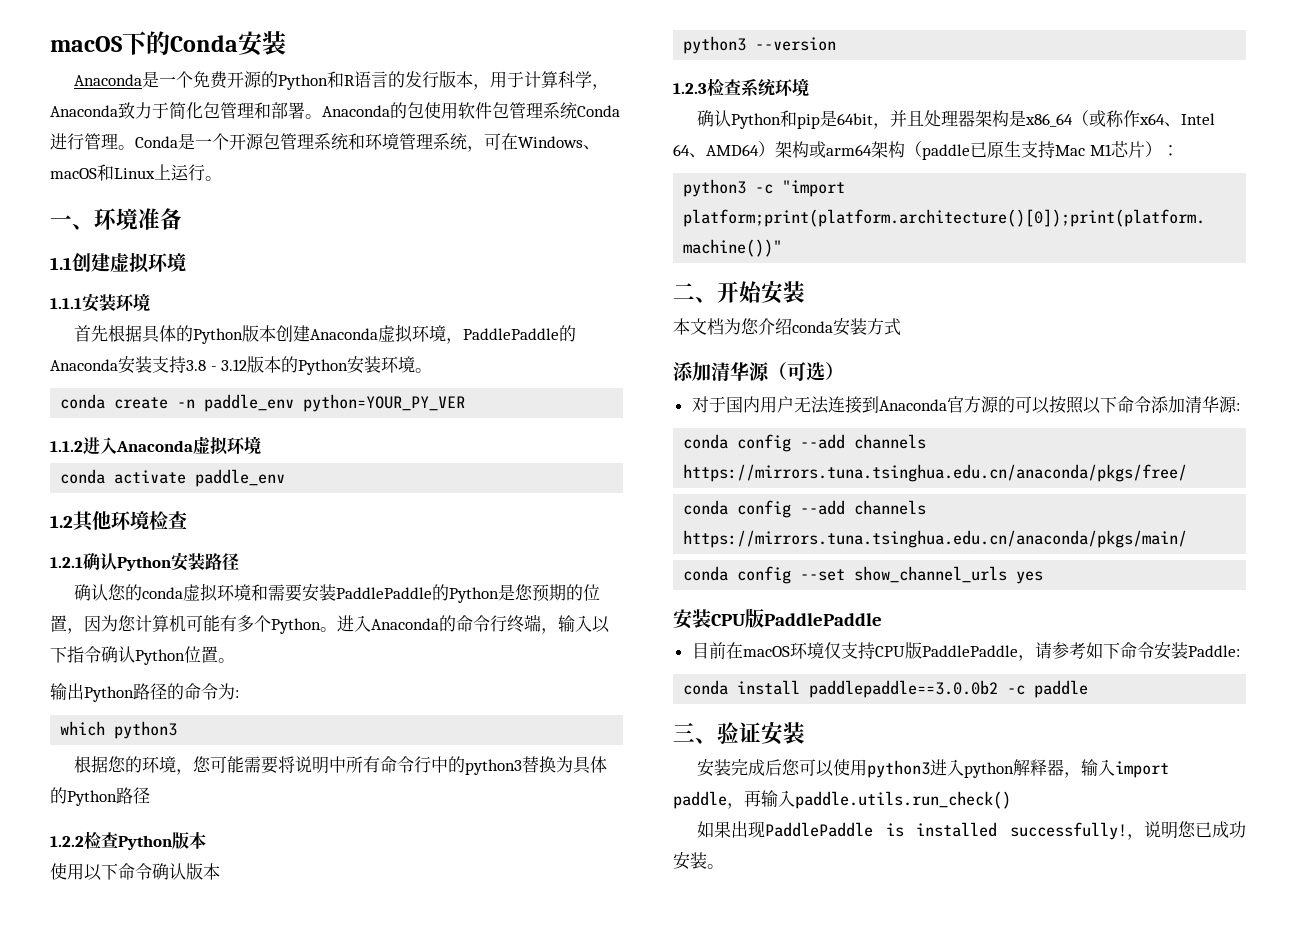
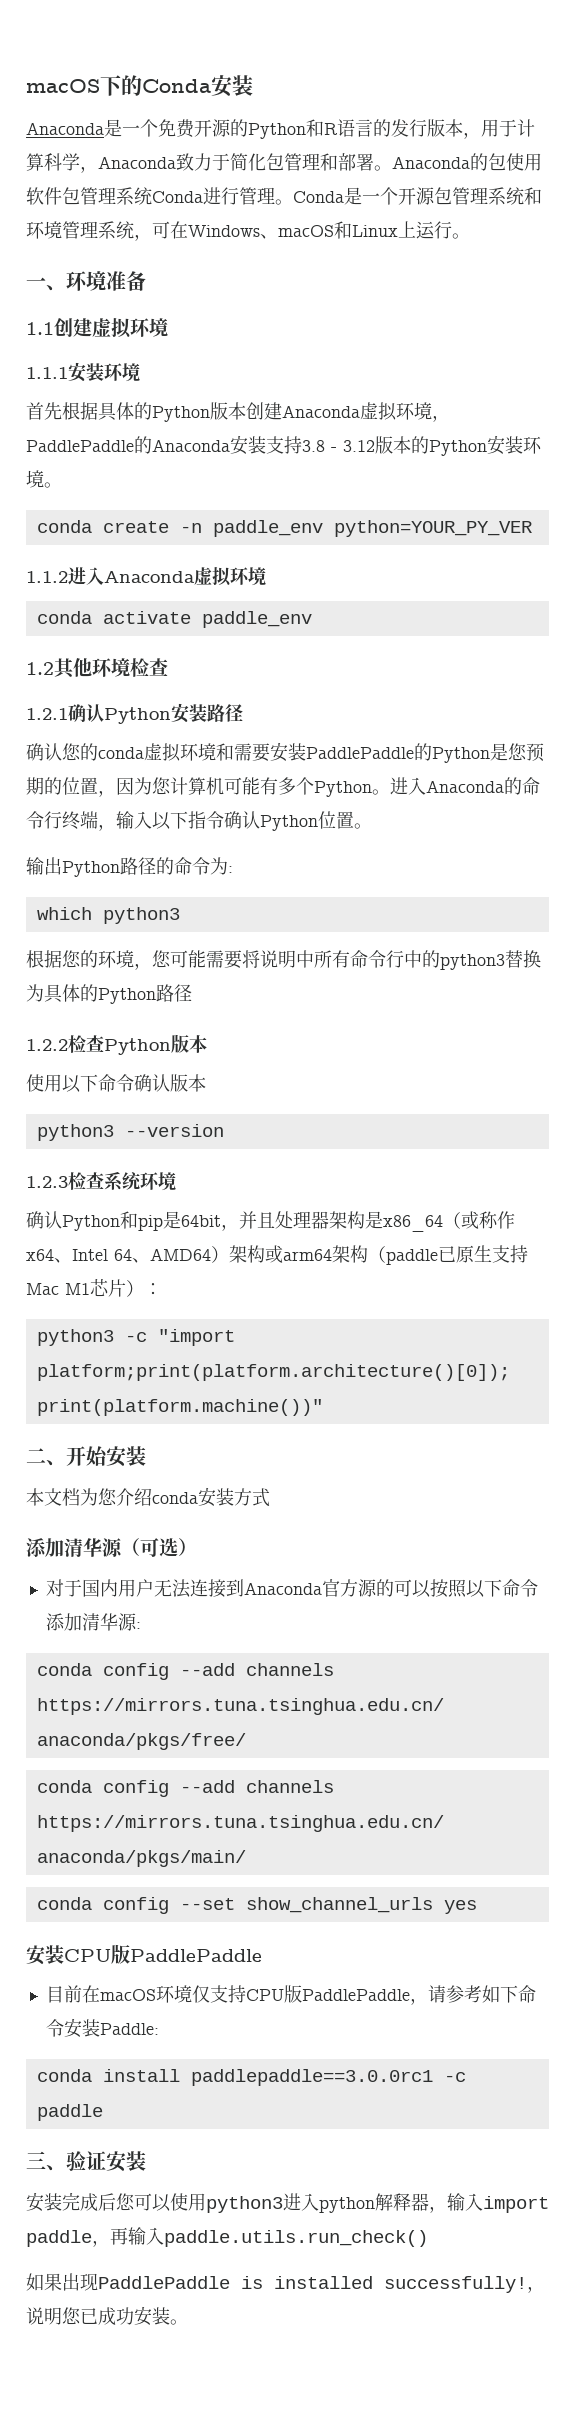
- conda install paddlepaddle==3.0.0b2 -c paddle
+ conda install paddlepaddle==3.0.0rc1 -c paddle

